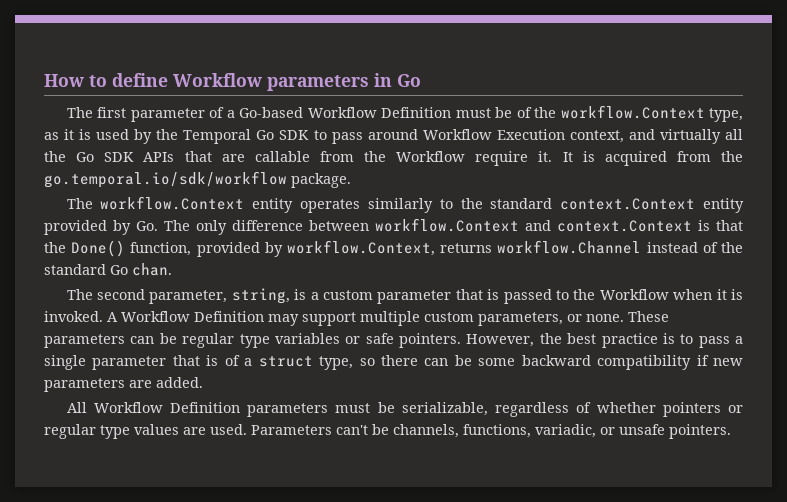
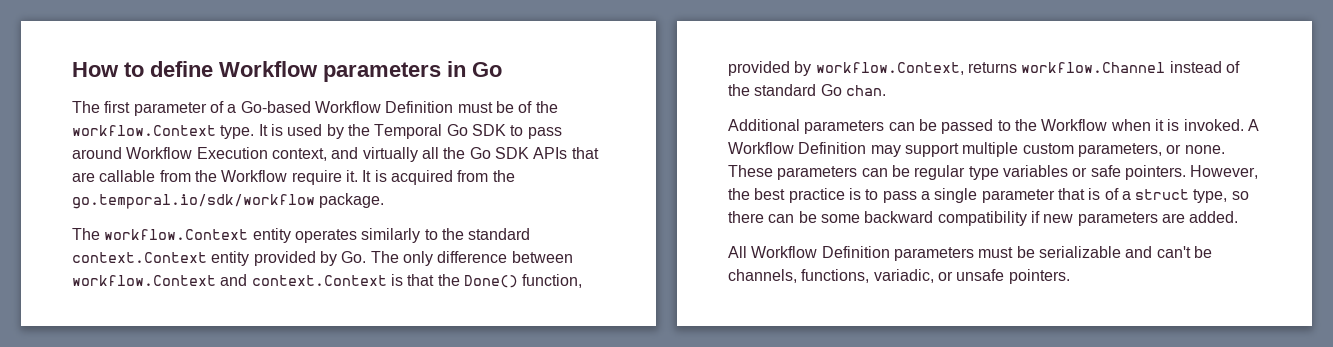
- The first parameter of a Go-based Workflow Definition must be of the workflow.Context type, as it is used by the Temporal Go SDK to pass around Workflow Execution context, and virtually all the Go SDK APIs that are callable from the Workflow require it.
+ The first parameter of a Go-based Workflow Definition must be of the workflow.Context type. It is used by the Temporal Go SDK to pass around Workflow Execution context, and virtually all the Go SDK APIs that are callable from the Workflow require it.
- The second parameter, string, is a custom parameter that is passed to the Workflow when it is invoked.
+ Additional parameters can be passed to the Workflow when it is invoked.
- All Workflow Definition parameters must be serializable, regardless of whether pointers or regular type values are used. Parameters can't be channels, functions, variadic, or unsafe pointers.
+ All Workflow Definition parameters must be serializable and can't be channels, functions, variadic, or unsafe pointers.

